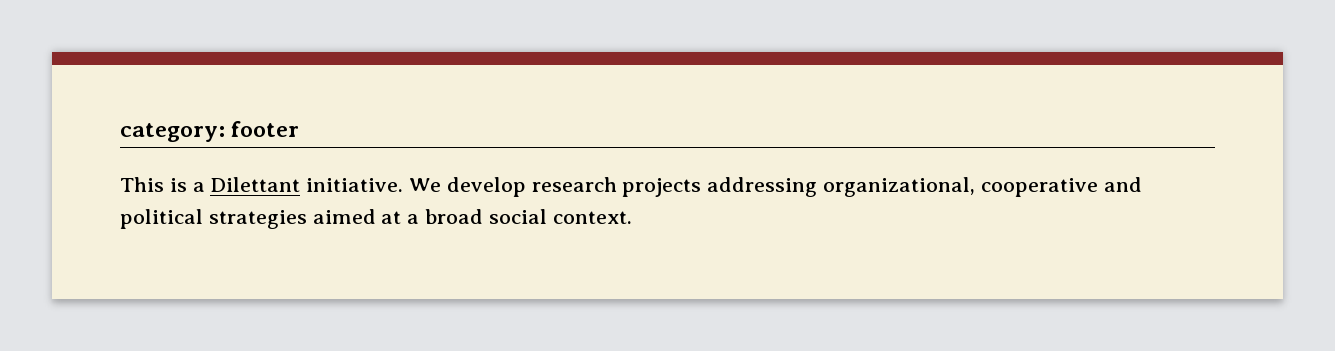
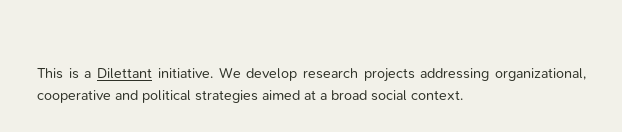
- category: footer

